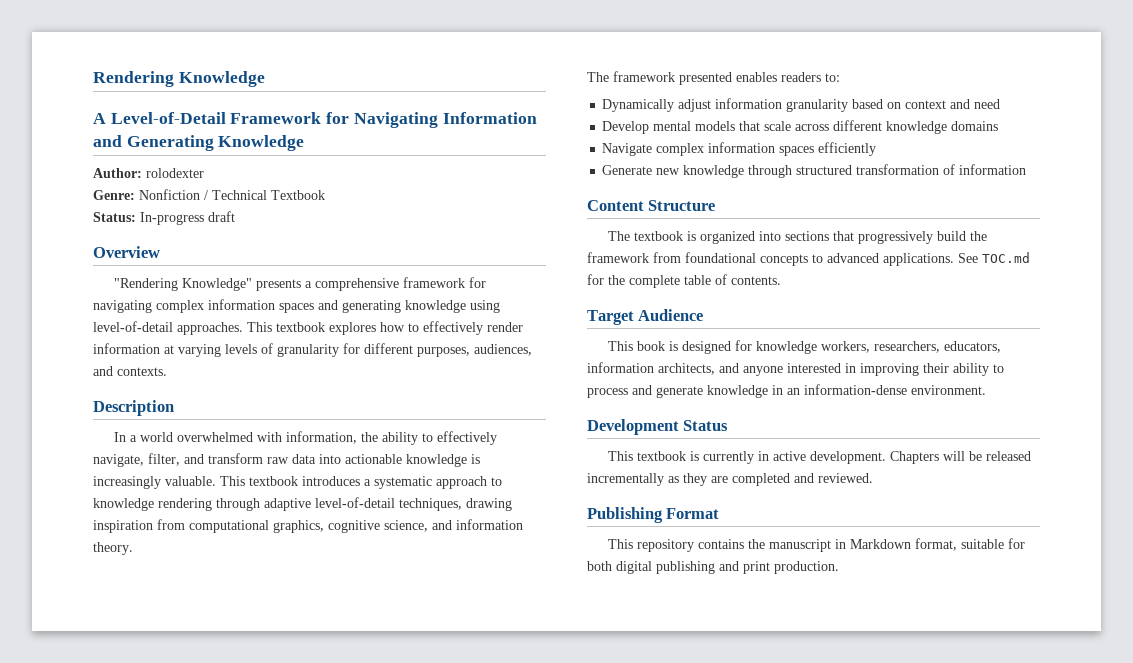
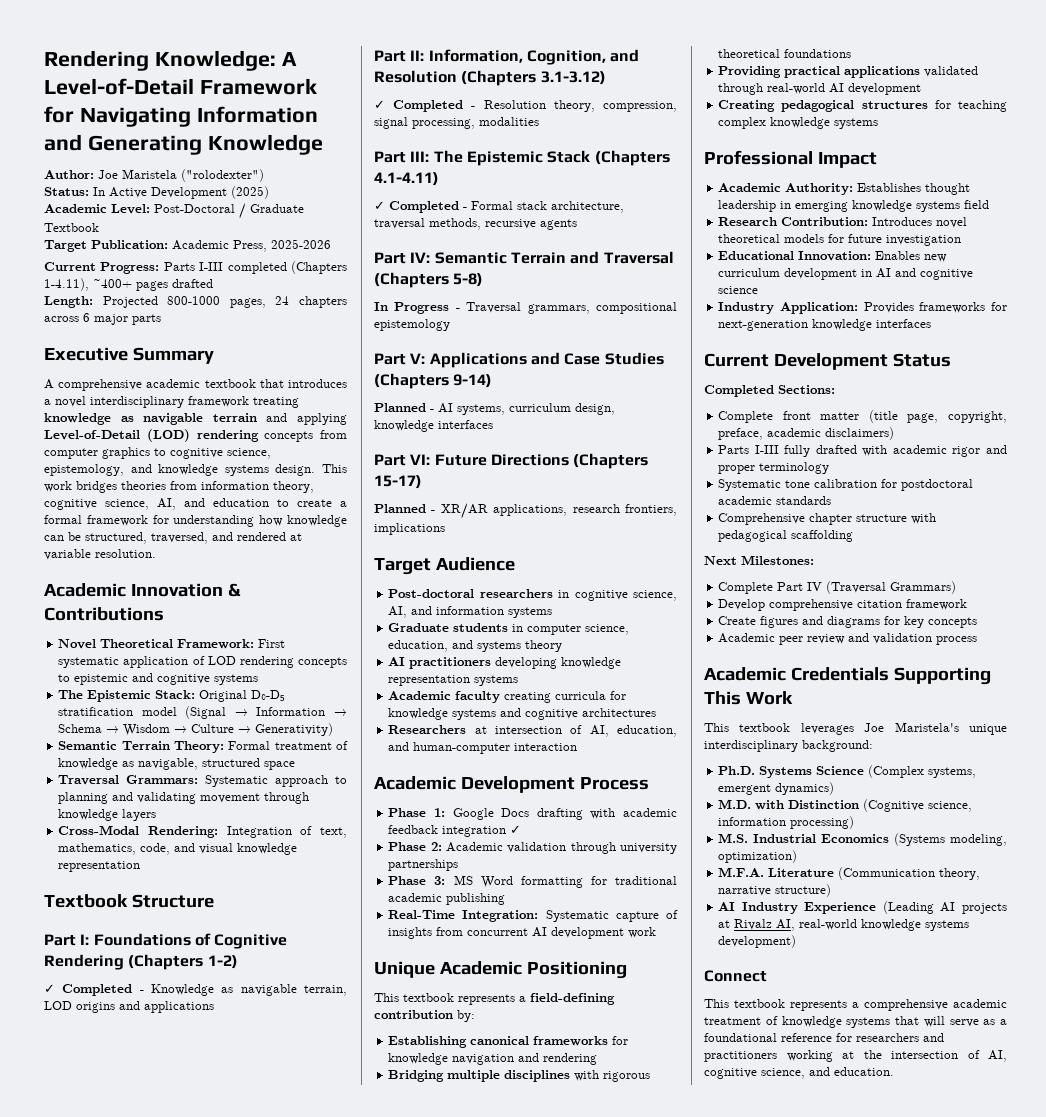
- Rendering Knowledge
- A Level-of-Detail Framework for Navigating Information and Generating Knowledge
+ Rendering Knowledge: A Level-of-Detail Framework for Navigating Information and Generating Knowledge
- Author: rolodexter
- Genre: Nonfiction / Technical Textbook
- Status: In-progress draft
- Overview
- "Rendering Knowledge" presents a comprehensive framework for navigating complex information spaces and generating knowledge using level-of-detail approaches. This textbook explores how to effectively render information at varying levels of granularity for different purposes, audiences, and contexts.
- Description
- In a world overwhelmed with information, the ability to effectively navigate, filter, and transform raw data into actionable knowledge is increasingly valuable. This textbook introduces a systematic approach to knowledge rendering through adaptive level-of-detail techniques, drawing inspiration from computational graphics, cognitive science, and information theory.
- The framework presented enables readers to:
- Dynamically adjust information granularity based on context and need
- Develop mental models that scale across different knowledge domains
- Navigate complex information spaces efficiently
- Generate new knowledge through structured transformation of information
- Content Structure
- The textbook is organized into sections that progressively build the framework from foundational concepts to advanced applications. See TOC.md for the complete table of contents.
+ Author: Joe Maristela ("rolodexter")
+ Status: In Active Development (2025)
+ Academic Level: Post-Doctoral / Graduate Textbook
+ Target Publication: Academic Press, 2025-2026
+ Current Progress: Parts I-III completed (Chapters 1-4.11), ~400+ pages drafted
+ Length: Projected 800-1000 pages, 24 chapters across 6 major parts
+ Executive Summary
+ A comprehensive academic textbook that introduces a novel interdisciplinary framework treating knowledge as navigable terrain and applying Level-of-Detail (LOD) rendering concepts from computer graphics to cognitive science, epistemology, and knowledge systems design. This work bridges theories from information theory, cognitive science, AI, and education to create a formal framework for understanding how knowledge can be structured, traversed, and rendered at variable resolution.
+ Academic Innovation & Contributions
+ Novel Theoretical Framework: First systematic application of LOD rendering concepts to epistemic and cognitive systems
+ The Epistemic Stack: Original D₀-D₅ stratification model (Signal → Information → Schema → Wisdom → Culture → Generativity)
+ Semantic Terrain Theory: Formal treatment of knowledge as navigable, structured space
+ Traversal Grammars: Systematic approach to planning and validating movement through knowledge layers
+ Cross-Modal Rendering: Integration of text, mathematics, code, and visual knowledge representation
+ Textbook Structure
+ Part I: Foundations of Cognitive Rendering (Chapters 1-2)
+ ✓ Completed - Knowledge as navigable terrain, LOD origins and applications
+ Part II: Information, Cognition, and Resolution (Chapters 3.1-3.12)
+ ✓ Completed - Resolution theory, compression, signal processing, modalities
+ Part III: The Epistemic Stack (Chapters 4.1-4.11)
+ ✓ Completed - Formal stack architecture, traversal methods, recursive agents
+ Part IV: Semantic Terrain and Traversal (Chapters 5-8)
+ In Progress - Traversal grammars, compositional epistemology
+ Part V: Applications and Case Studies (Chapters 9-14)
+ Planned - AI systems, curriculum design, knowledge interfaces
+ Part VI: Future Directions (Chapters 15-17)
+ Planned - XR/AR applications, research frontiers, implications
  Target Audience
- This book is designed for knowledge workers, researchers, educators, information architects, and anyone interested in improving their ability to process and generate knowledge in an information-dense environment.
- Development Status
- This textbook is currently in active development. Chapters will be released incrementally as they are completed and reviewed.
- Publishing Format
- This repository contains the manuscript in Markdown format, suitable for both digital publishing and print production.
+ Post-doctoral researchers in cognitive science, AI, and information systems
+ Graduate students in computer science, education, and systems theory
+ AI practitioners developing knowledge representation systems
+ Academic faculty creating curricula for knowledge systems and cognitive architectures
+ Researchers at intersection of AI, education, and human-computer interaction
+ Academic Development Process
+ Phase 1: Google Docs drafting with academic feedback integration ✓
+ Phase 2: Academic validation through university partnerships
+ Phase 3: MS Word formatting for traditional academic publishing
+ Real-Time Integration: Systematic capture of insights from concurrent AI development work
+ Unique Academic Positioning
+ This textbook represents a field-defining contribution by:
+ Establishing canonical frameworks for knowledge navigation and rendering
+ Bridging multiple disciplines with rigorous theoretical foundations
+ Providing practical applications validated through real-world AI development
+ Creating pedagogical structures for teaching complex knowledge systems
+ Professional Impact
+ Academic Authority: Establishes thought leadership in emerging knowledge systems field
+ Research Contribution: Introduces novel theoretical models for future investigation
+ Educational Innovation: Enables new curriculum development in AI and cognitive science
+ Industry Application: Provides frameworks for next-generation knowledge interfaces
+ Current Development Status
+ Completed Sections:
+ Complete front matter (title page, copyright, preface, academic disclaimers)
+ Parts I-III fully drafted with academic rigor and proper terminology
+ Systematic tone calibration for postdoctoral academic standards
+ Comprehensive chapter structure with pedagogical scaffolding
+ Next Milestones:
+ Complete Part IV (Traversal Grammars)
+ Develop comprehensive citation framework
+ Create figures and diagrams for key concepts
+ Academic peer review and validation process
+ Academic Credentials Supporting This Work
+ This textbook leverages Joe Maristela's unique interdisciplinary background:
+ Ph.D. Systems Science (Complex systems, emergent dynamics)
+ M.D. with Distinction (Cognitive science, information processing)
+ M.S. Industrial Economics (Systems modeling, optimization)
+ M.F.A. Literature (Communication theory, narrative structure)
+ AI Industry Experience (Leading AI projects at Rivalz AI, real-world knowledge systems development)
+ Connect
+ This textbook represents a comprehensive academic treatment of knowledge systems that will serve as a foundational reference for researchers and practitioners working at the intersection of AI, cognitive science, and education.

